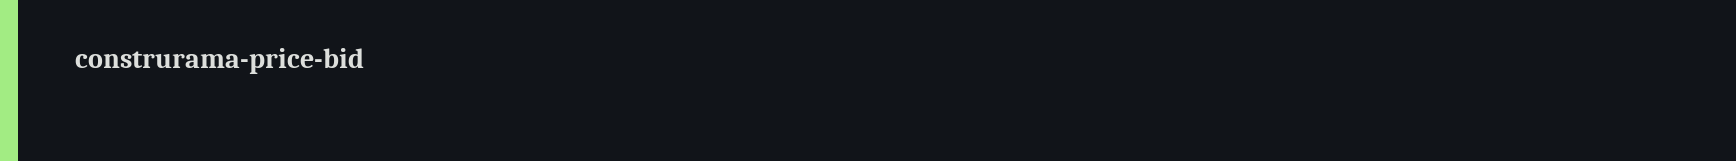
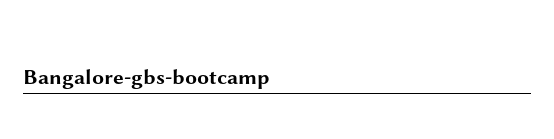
- construrama-price-bid
+ Bangalore-gbs-bootcamp

